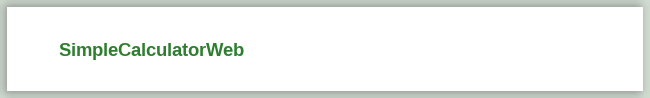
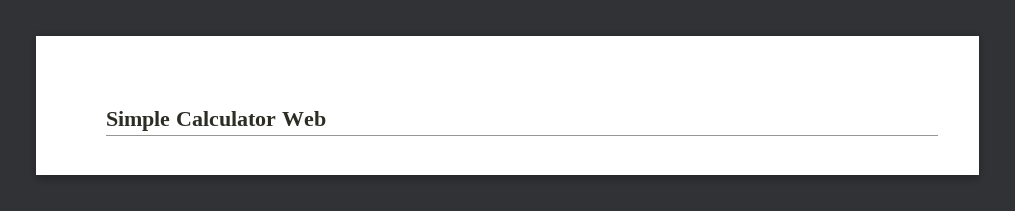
- SimpleCalculatorWeb
+ Simple Calculator Web

